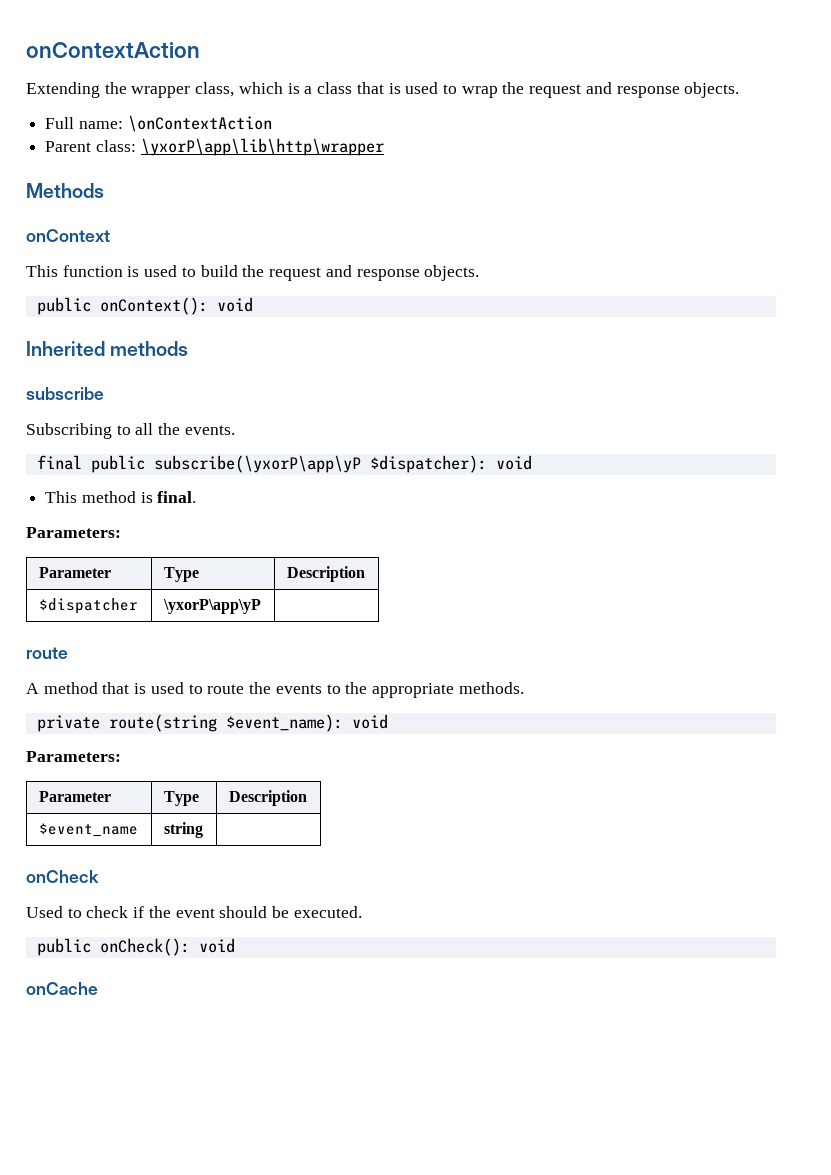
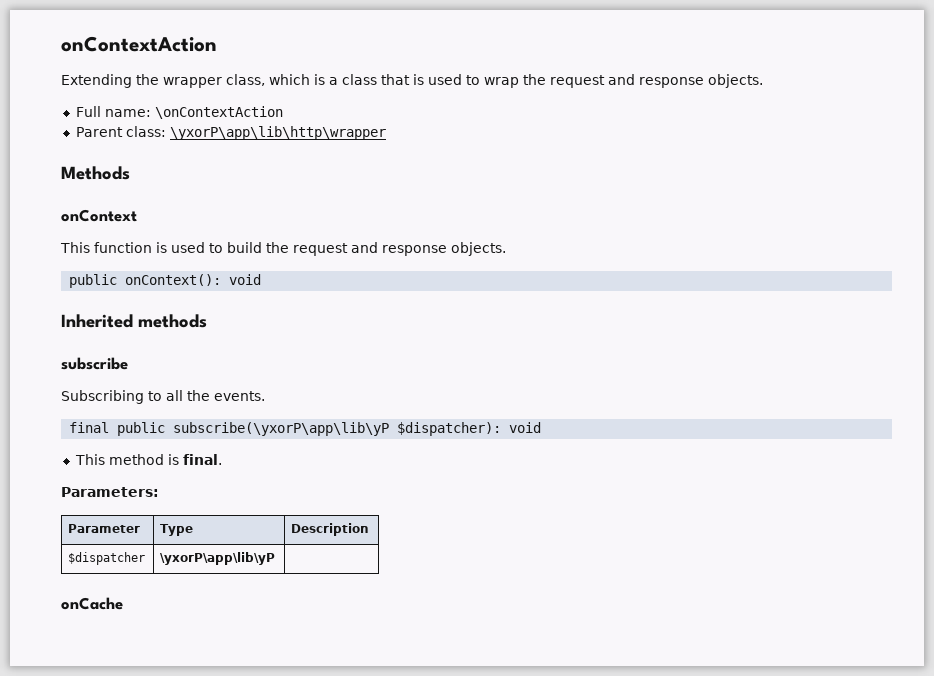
- final public subscribe(\yxorP\app\yP $dispatcher): void
+ final public subscribe(\yxorP\app\lib\yP $dispatcher): void
- $dispatcher | \yxorP\app\yP |
- route
- A method that is used to route the events to the appropriate methods.
- private route(string $event_name): void
- Parameters:
- Parameter | Type | Description
- $event_name | string |
- onCheck
- Used to check if the event should be executed.
- public onCheck(): void
+ $dispatcher | \yxorP\app\lib\yP |

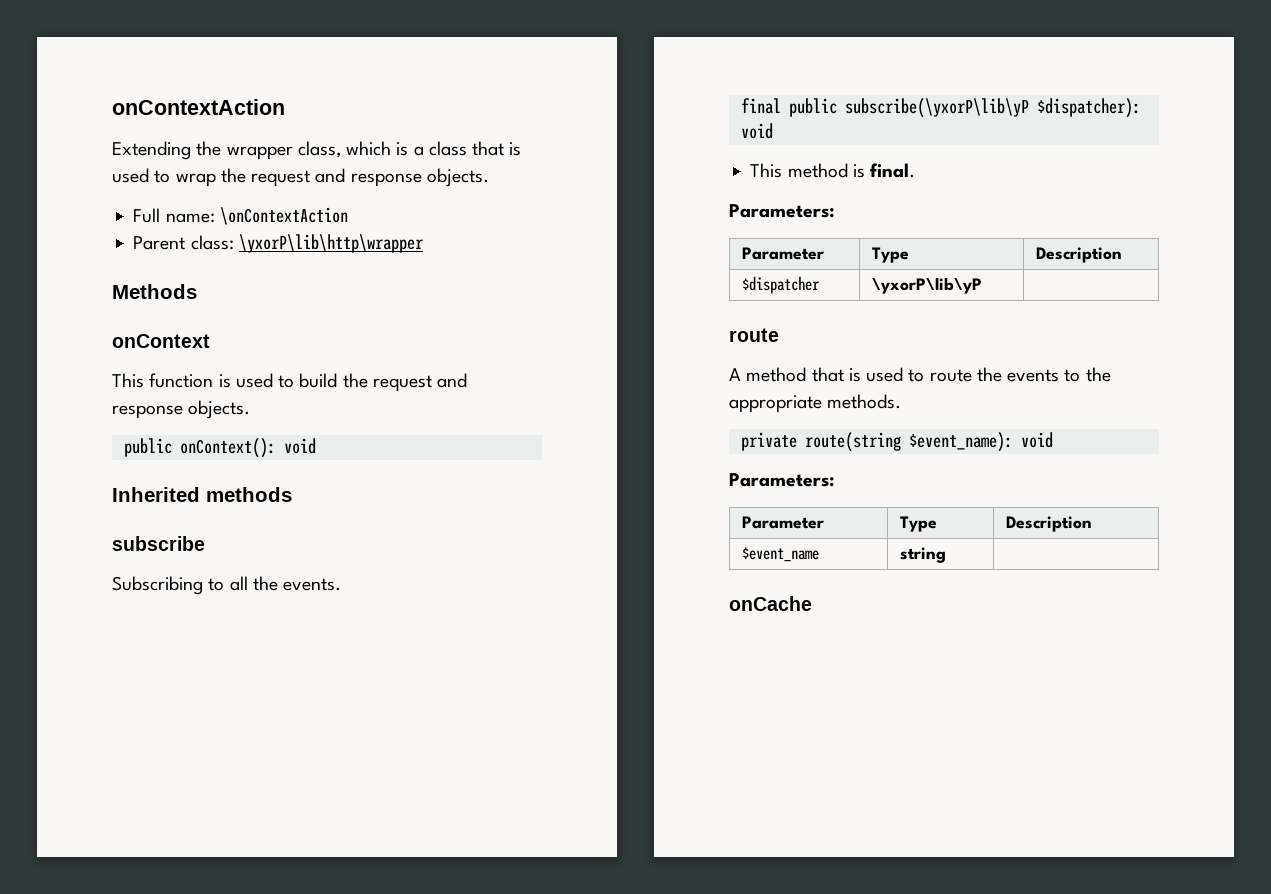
- Parent class: \yxorP\app\lib\http\wrapper
+ Parent class: \yxorP\lib\http\wrapper
- final public subscribe(\yxorP\app\lib\yP $dispatcher): void
+ final public subscribe(\yxorP\lib\yP $dispatcher): void
- $dispatcher | \yxorP\app\lib\yP |
+ $dispatcher | \yxorP\lib\yP |
+ route
+ A method that is used to route the events to the appropriate methods.
+ private route(string $event_name): void
+ Parameters:
+ Parameter | Type | Description
+ $event_name | string |

